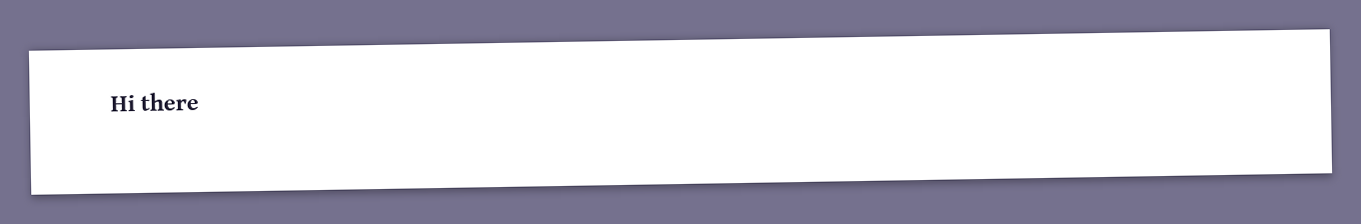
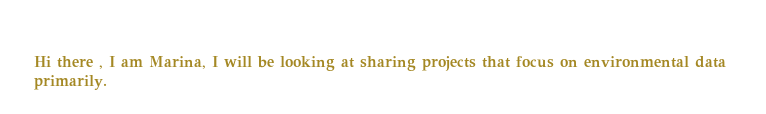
- Hi there
+ Hi there , I am Marina, I will be looking at sharing projects that focus on environmental data primarily.

